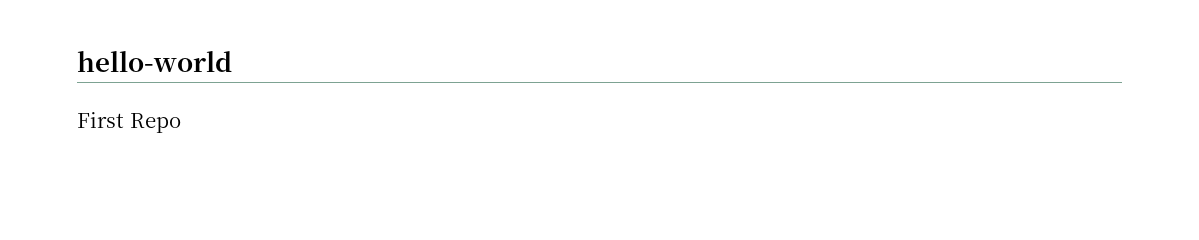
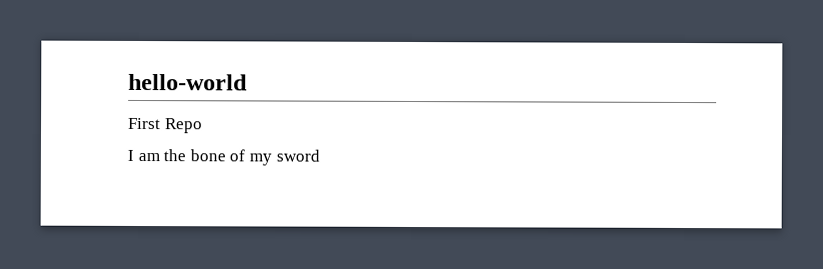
+ I am the bone of my sword

